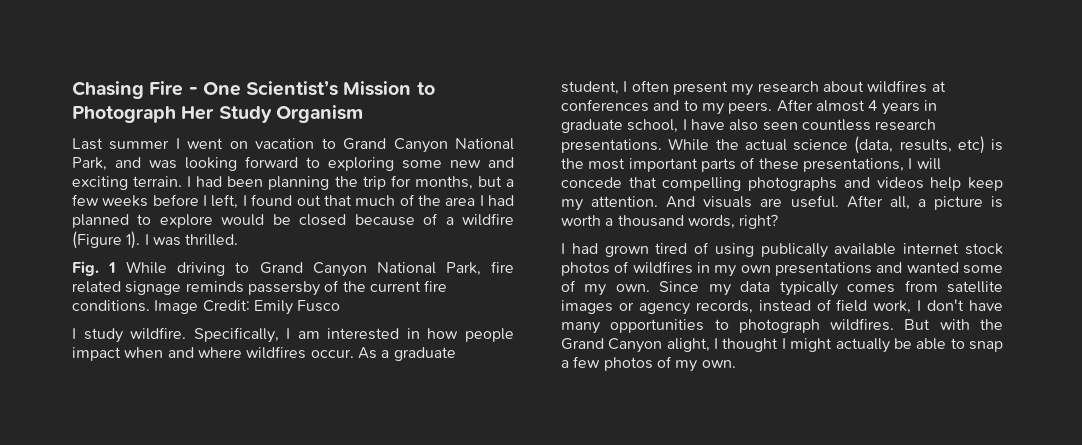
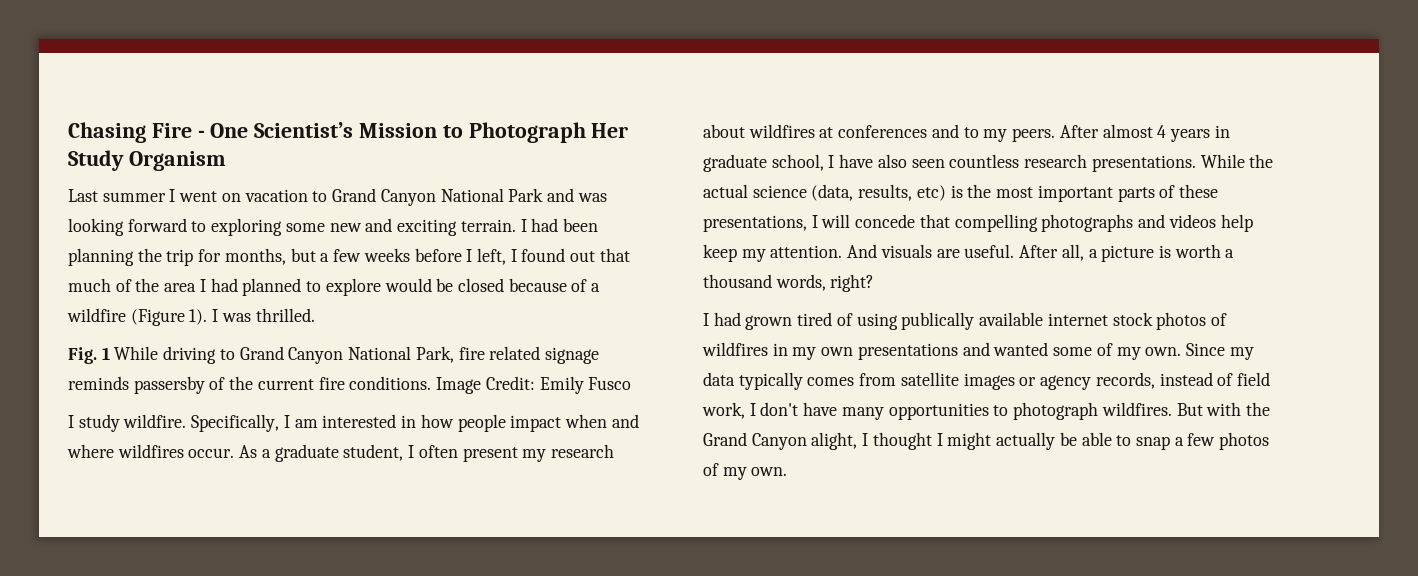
- Last summer I went on vacation to Grand Canyon National Park, and was looking forward to exploring some new and exciting terrain.
+ Last summer I went on vacation to Grand Canyon National Park and was looking forward to exploring some new and exciting terrain.

